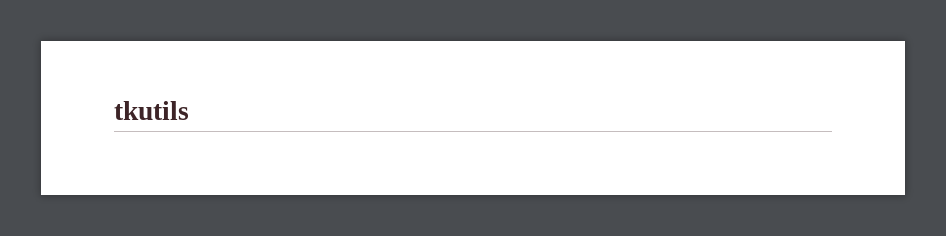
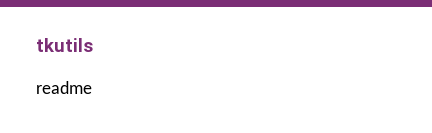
+ readme

